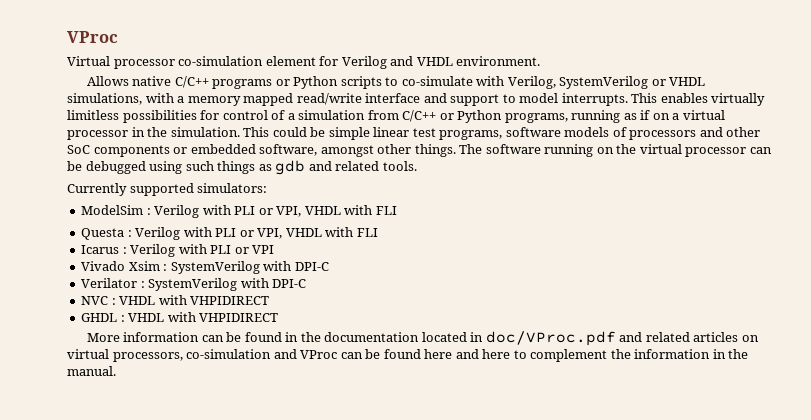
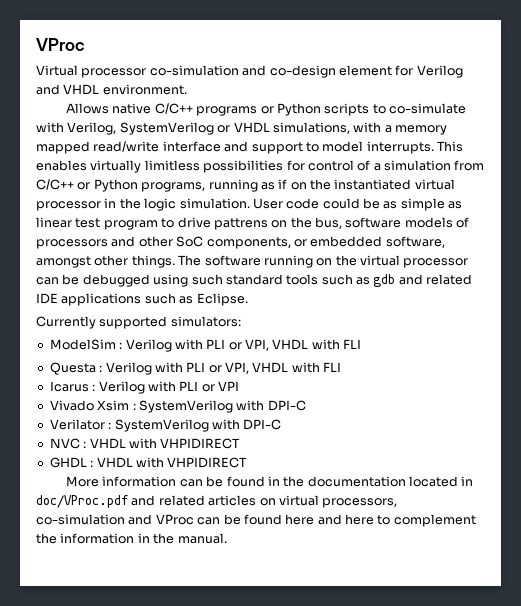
- Virtual processor co-simulation element for Verilog and VHDL environment.
+ Virtual processor co-simulation and co-design element for Verilog and VHDL environment.
- This enables virtually limitless possibilities for control of a simulation from C/C++ or Python programs, running as if on a virtual processor in the simulation. This could be simple linear test programs, software models of processors and other SoC components or embedded software, amongst other things.
+ This enables virtually limitless possibilities for control of a simulation from C/C++ or Python programs, running as if on the instantiated virtual processor in the logic simulation. User code could be as simple as linear test program to drive pattrens on the bus, software models of processors and other SoC components, or embedded software, amongst other things.
- The software running on the virtual processor can be debugged using such things as gdb and related tools.
+ The software running on the virtual processor can be debugged using such standard tools such as gdb and related IDE applications such as Eclipse.

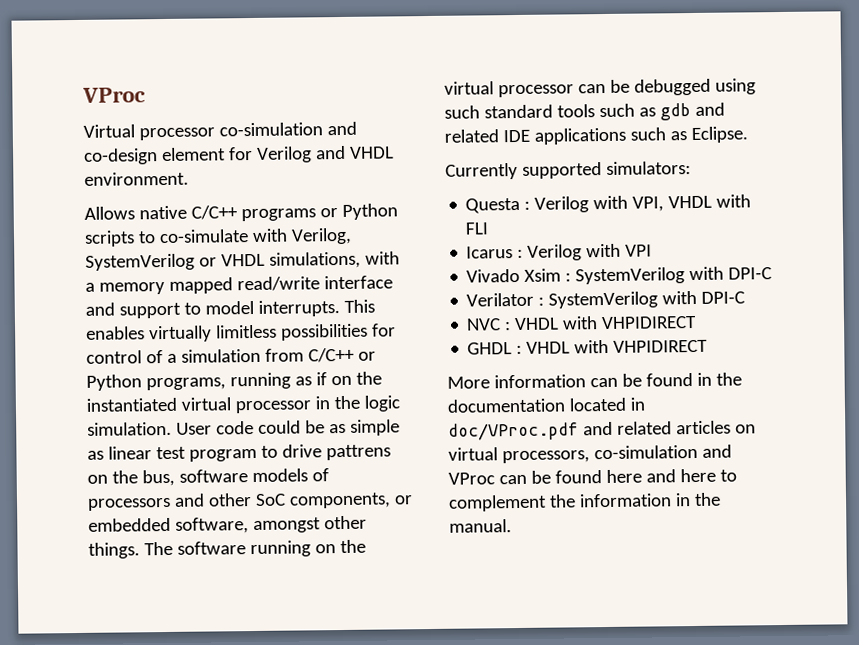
- ModelSim : Verilog with PLI or VPI, VHDL with FLI
- Questa : Verilog with PLI or VPI, VHDL with FLI
+ Questa : Verilog with VPI, VHDL with FLI
- Icarus : Verilog with PLI or VPI
+ Icarus : Verilog with VPI

